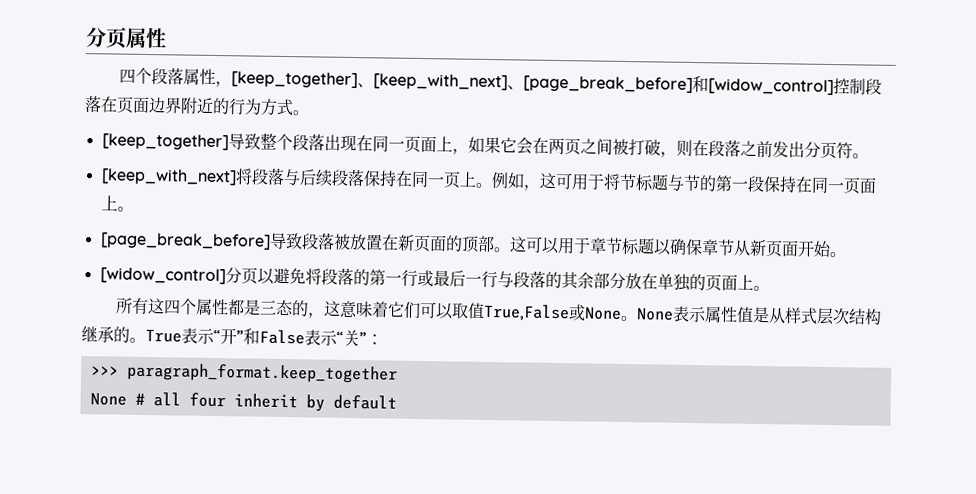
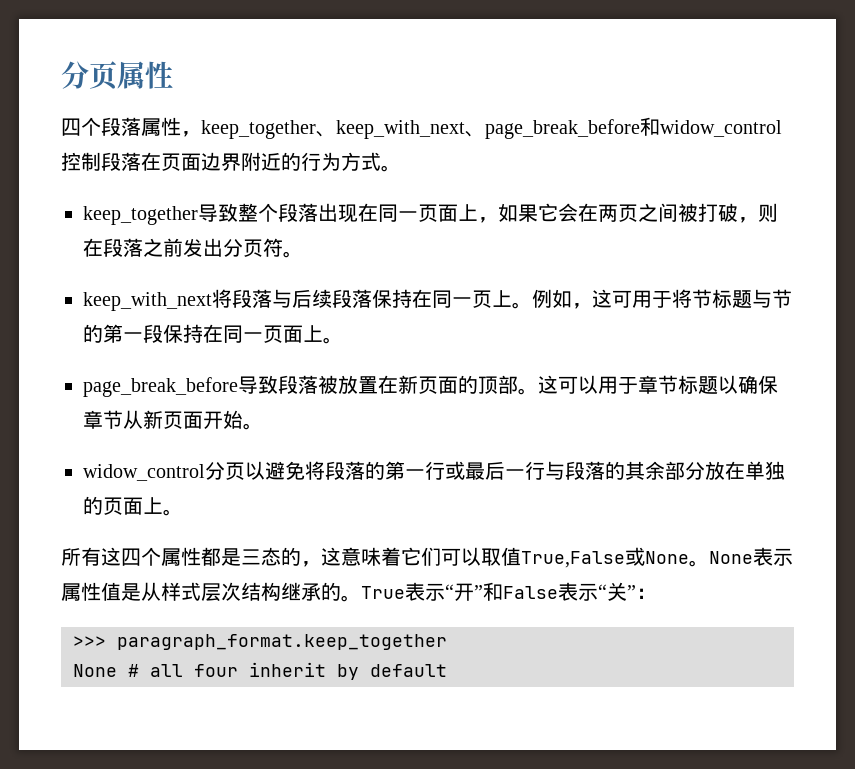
- 四个段落属性，[keep_together]、[keep_with_next]、[page_break_before]和[widow_control]控制段落在页面边界附近的行为方式。
+ 四个段落属性，keep_together、keep_with_next、page_break_before和widow_control控制段落在页面边界附近的行为方式。
- [keep_together]导致整个段落出现在同一页面上，如果它会在两页之间被打破，则在段落之前发出分页符。
+ keep_together导致整个段落出现在同一页面上，如果它会在两页之间被打破，则在段落之前发出分页符。
- [keep_with_next]将段落与后续段落保持在同一页上。
+ keep_with_next将段落与后续段落保持在同一页上。
- [page_break_before]导致段落被放置在新页面的顶部。
+ page_break_before导致段落被放置在新页面的顶部。
- [widow_control]分页以避免将段落的第一行或最后一行与段落的其余部分放在单独的页面上。
+ widow_control分页以避免将段落的第一行或最后一行与段落的其余部分放在单独的页面上。

